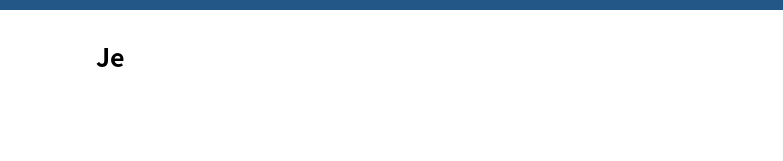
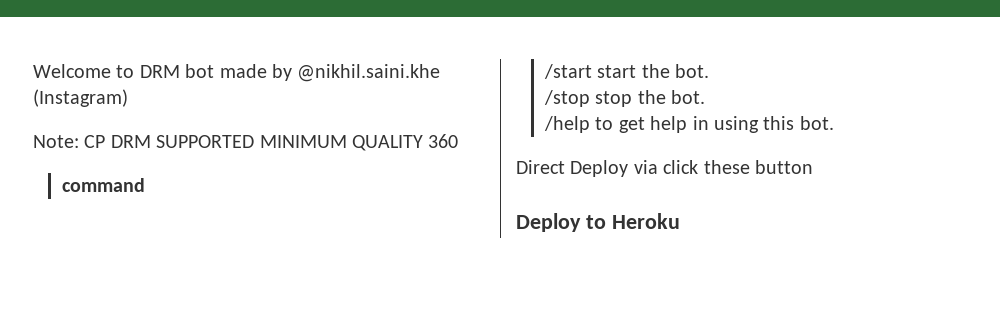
- Je
+ Welcome to DRM bot made by @nikhil.saini.khe (Instagram)
+ Note: CP DRM SUPPORTED MINIMUM QUALITY 360
+ command
+ /start start the bot.
+ /stop stop the bot.
+ /help to get help in using this bot.
+ Direct Deploy via click these button
+ Deploy to Heroku

